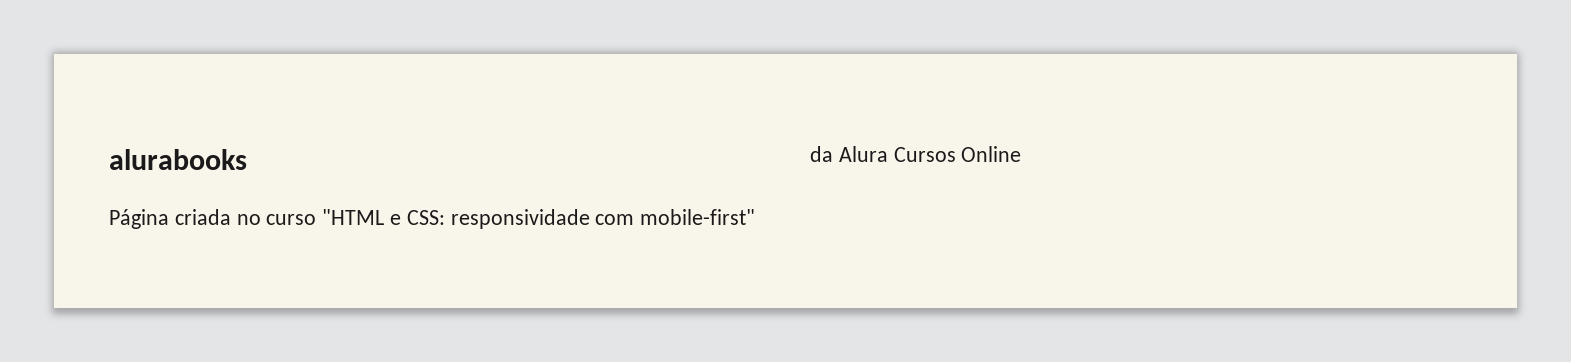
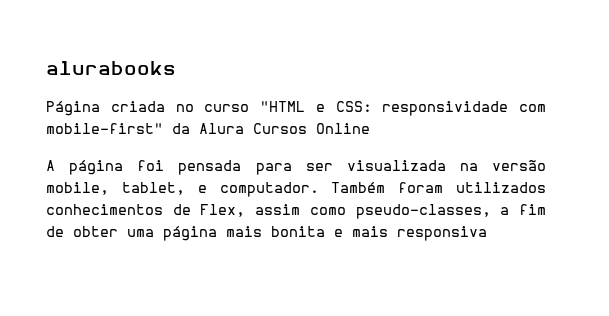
+ A página foi pensada para ser visualizada na versão mobile, tablet, e computador. Também foram utilizados conhecimentos de Flex, assim como pseudo-classes, a fim de obter uma página mais bonita e mais responsiva

